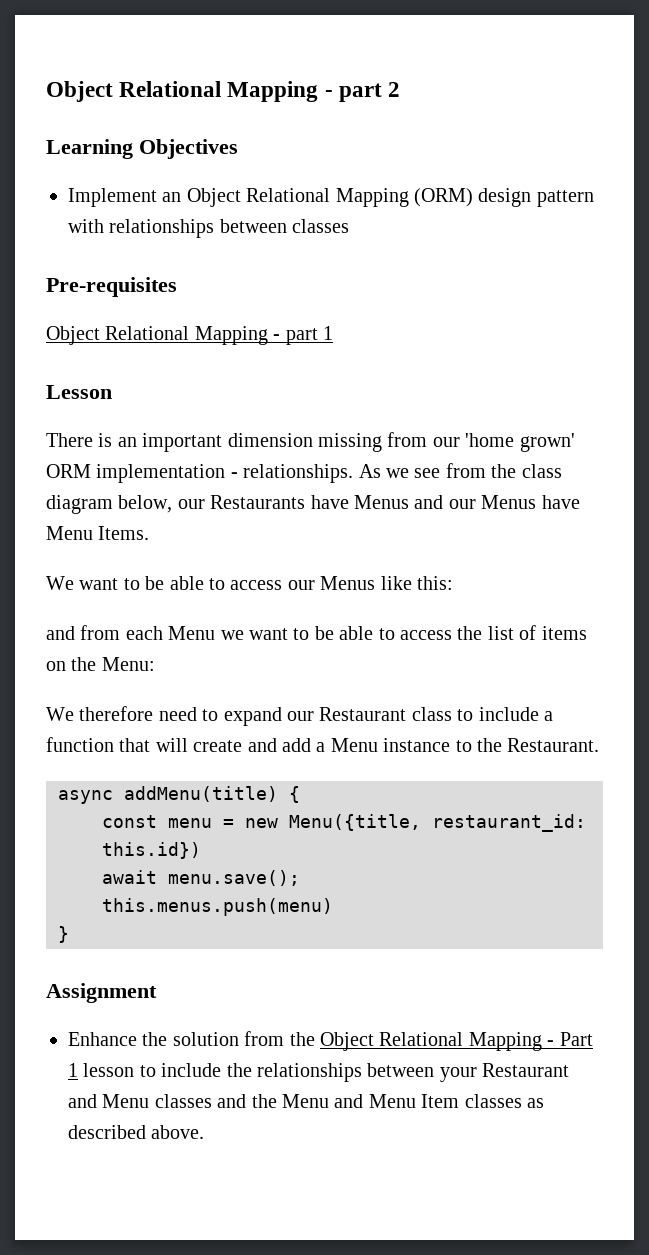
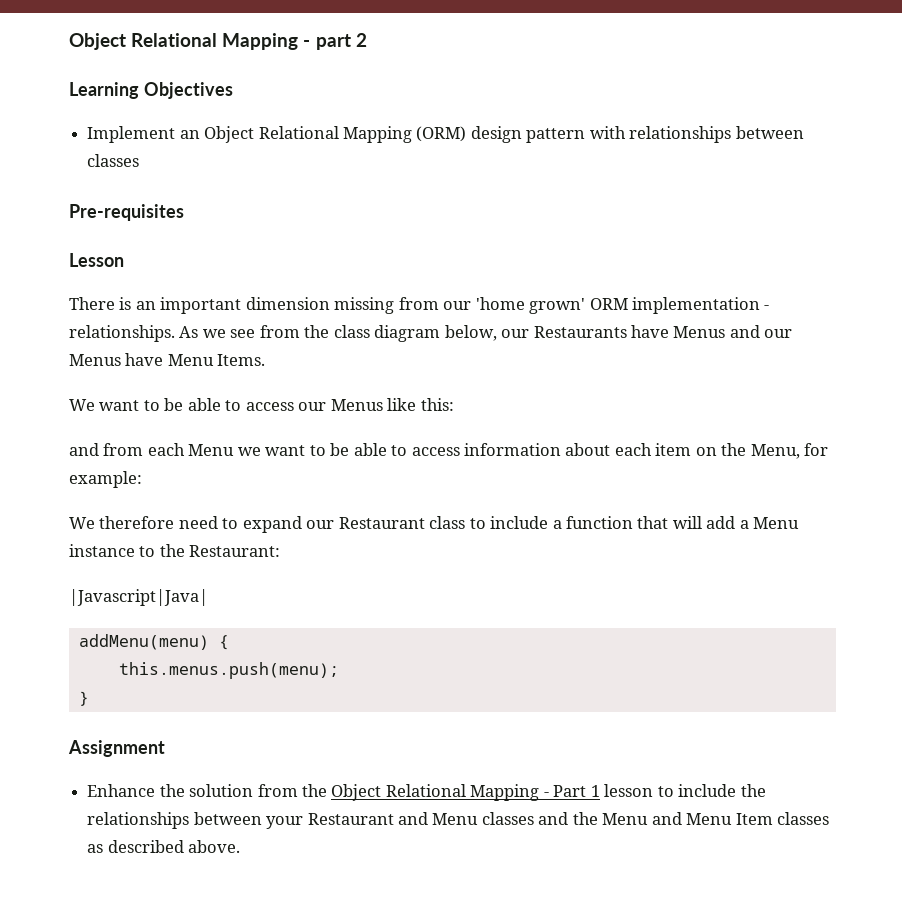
- Object Relational Mapping - part 1
- and from each Menu we want to be able to access the list of items on the Menu:
+ and from each Menu we want to be able to access information about each item on the Menu, for example:
- We therefore need to expand our Restaurant class to include a function that will create and add a Menu instance to the Restaurant.
- async addMenu(title) {
- const menu = new Menu({title, restaurant_id: this.id})
- await menu.save();
- this.menus.push(menu)
+ We therefore need to expand our Restaurant class to include a function that will add a Menu instance to the Restaurant:
+ |Javascript|Java|
+ addMenu(menu) {
+ this.menus.push(menu);

